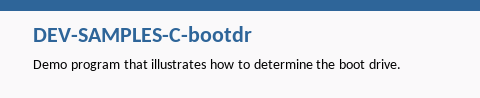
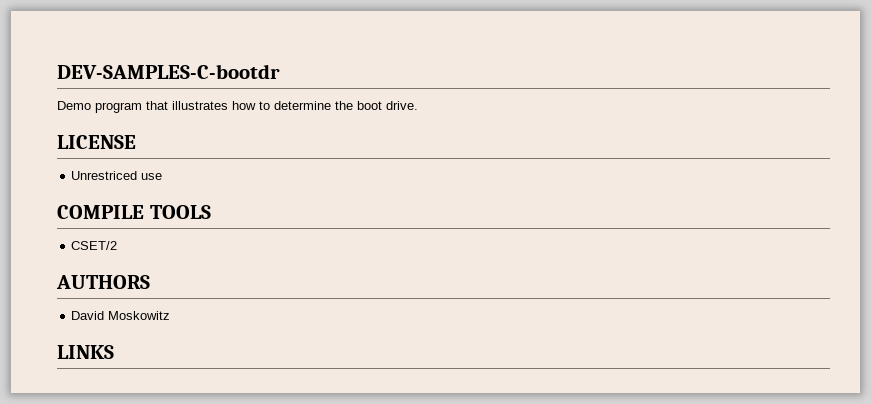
+ LICENSE
+ Unrestriced use
+ COMPILE TOOLS
+ CSET/2
+ AUTHORS
+ David Moskowitz
+ LINKS

